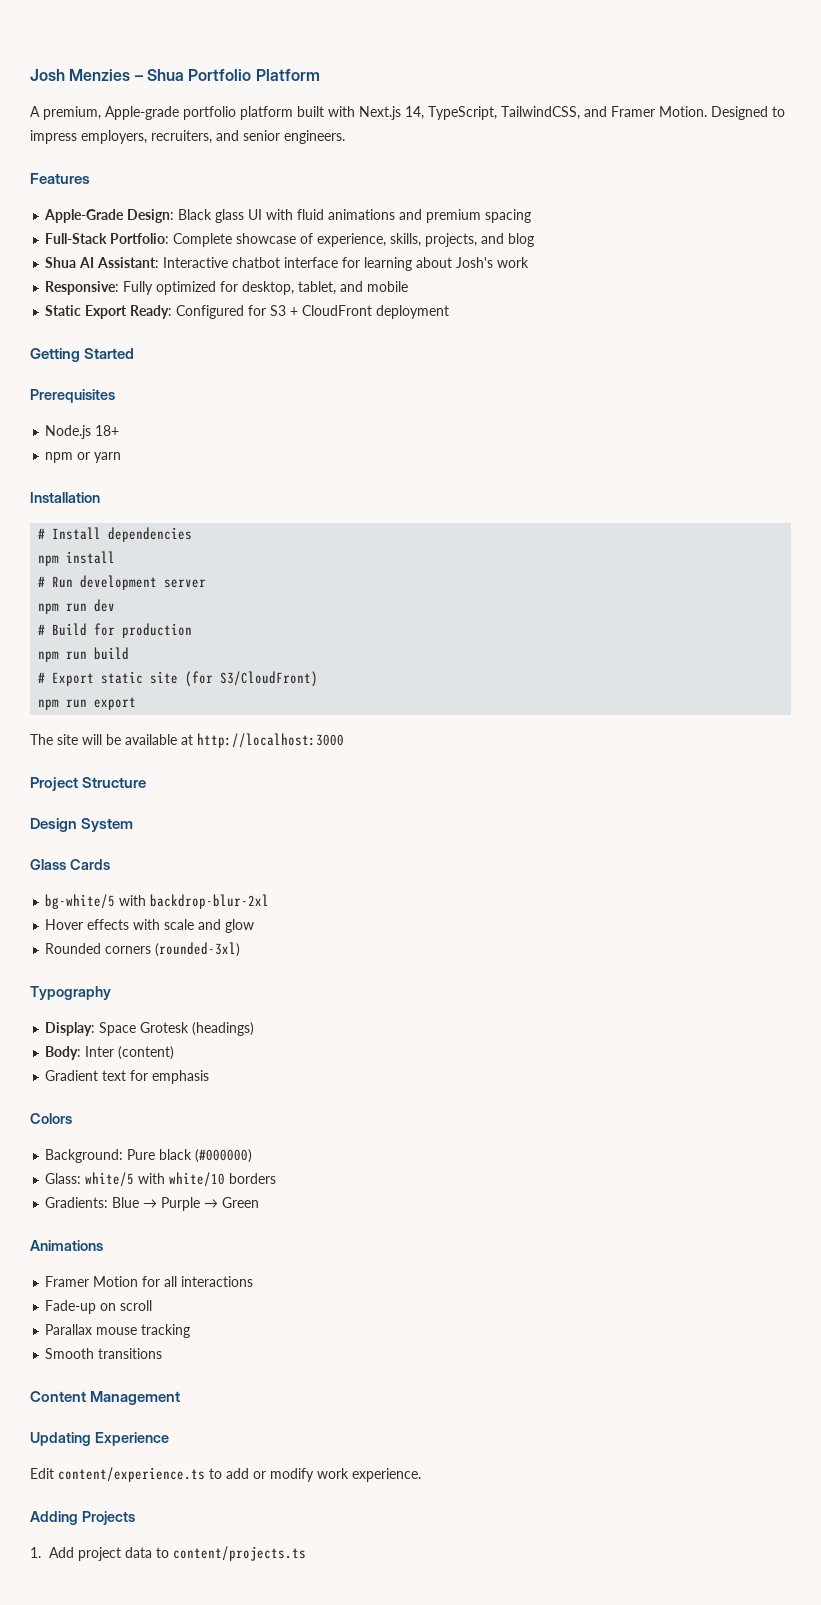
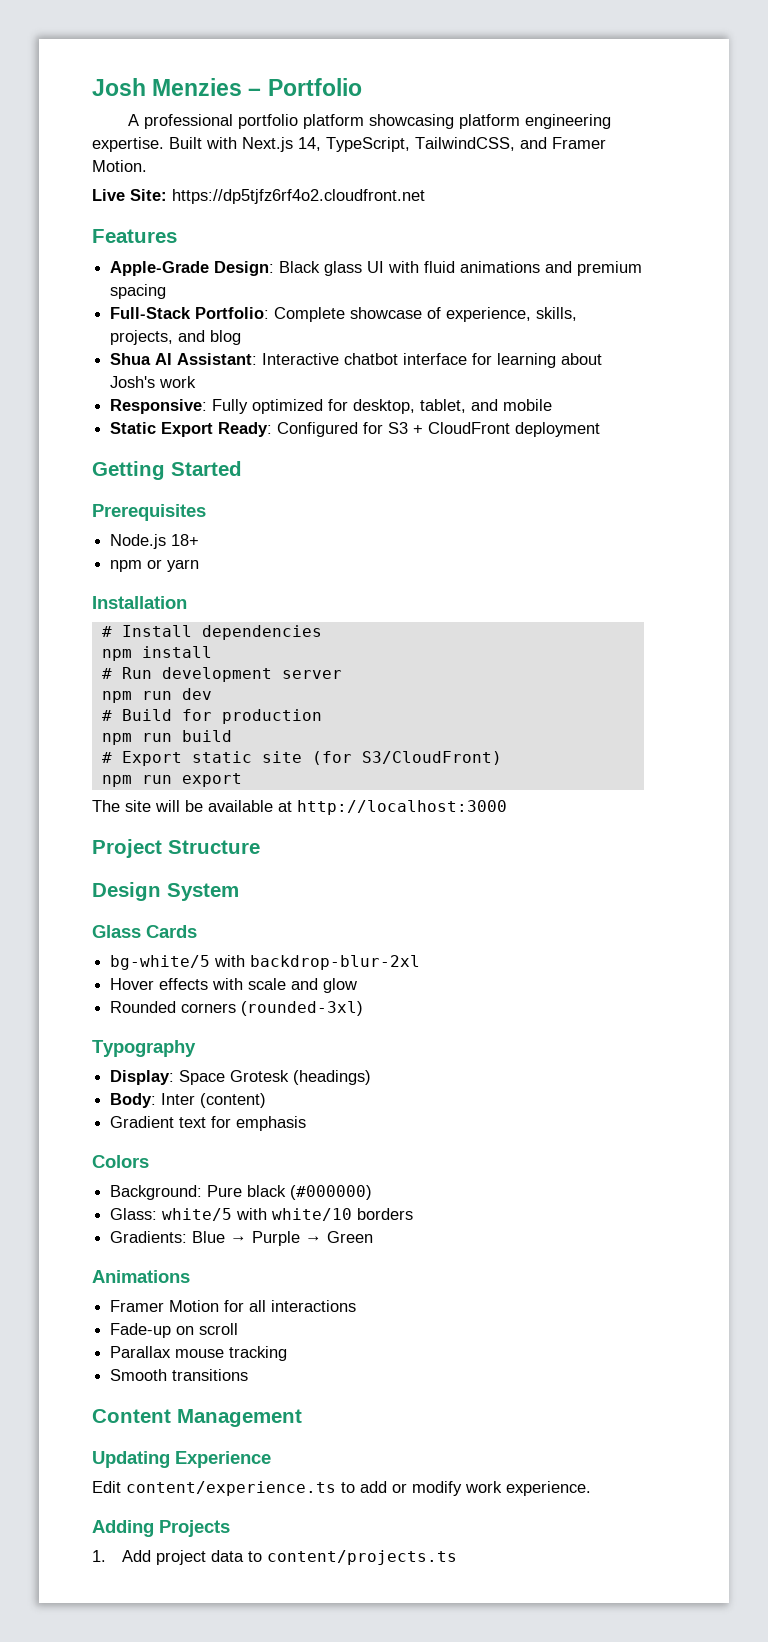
- Josh Menzies – Shua Portfolio Platform
+ Josh Menzies – Portfolio
- A premium, Apple-grade portfolio platform built with Next.js 14, TypeScript, TailwindCSS, and Framer Motion. Designed to impress employers, recruiters, and senior engineers.
+ A professional portfolio platform showcasing platform engineering expertise. Built with Next.js 14, TypeScript, TailwindCSS, and Framer Motion.
+ Live Site: https://dp5tjfz6rf4o2.cloudfront.net

